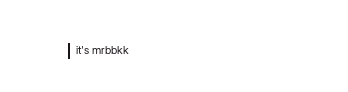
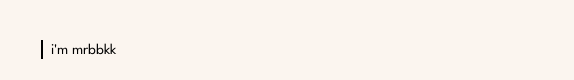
- it's mrbbkk
+ i'm mrbbkk

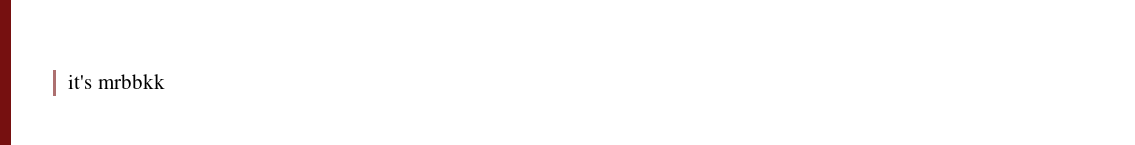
- i'm mrbbkk
+ it's mrbbkk

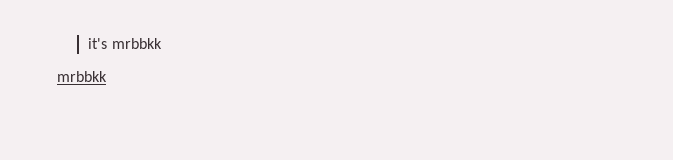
  it's mrbbkk
+ mrbbkk

